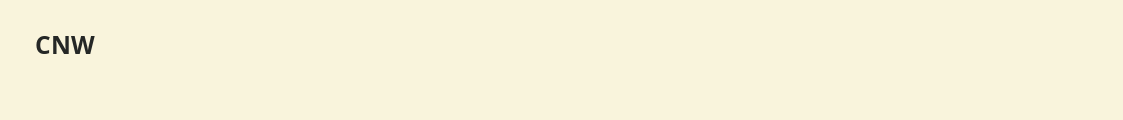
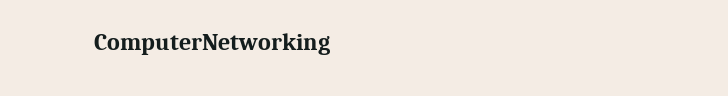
- CNW
+ ComputerNetworking

